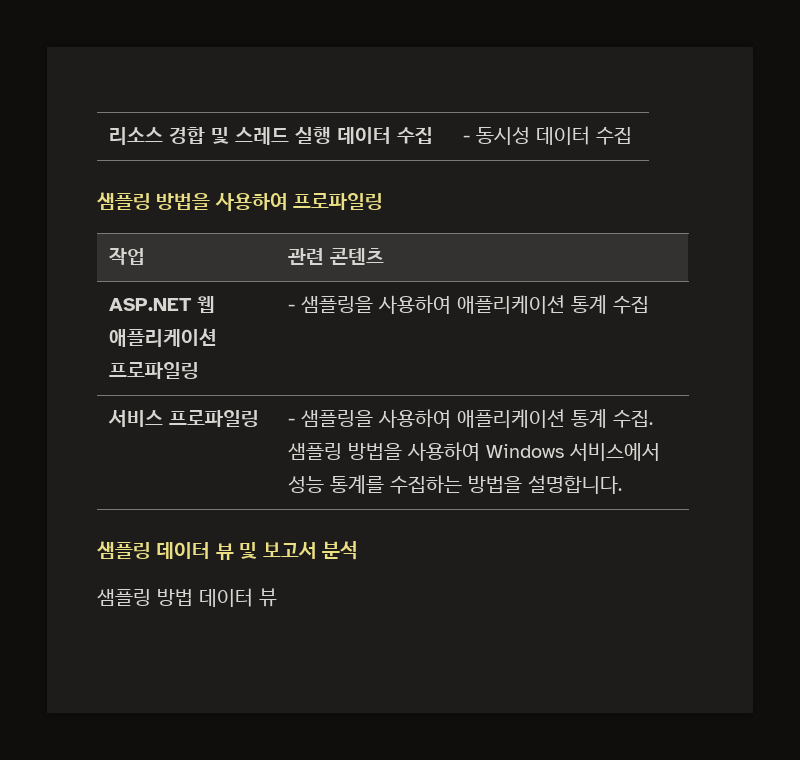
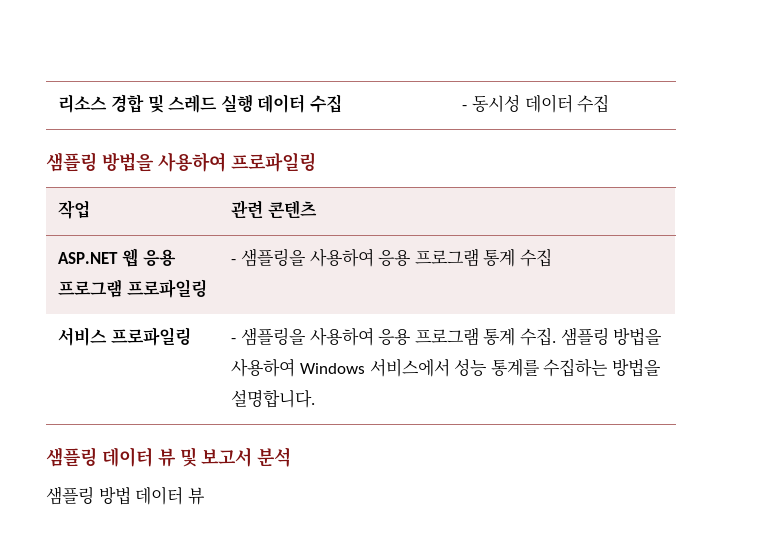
- ASP.NET 웹 애플리케이션 프로파일링 | - 샘플링을 사용하여 애플리케이션 통계 수집
+ ASP.NET 웹 응용 프로그램 프로파일링 | - 샘플링을 사용하여 응용 프로그램 통계 수집
- 서비스 프로파일링 | - 샘플링을 사용하여 애플리케이션 통계 수집. 샘플링 방법을 사용하여 Windows 서비스에서 성능 통계를 수집하는 방법을 설명합니다.
+ 서비스 프로파일링 | - 샘플링을 사용하여 응용 프로그램 통계 수집. 샘플링 방법을 사용하여 Windows 서비스에서 성능 통계를 수집하는 방법을 설명합니다.

